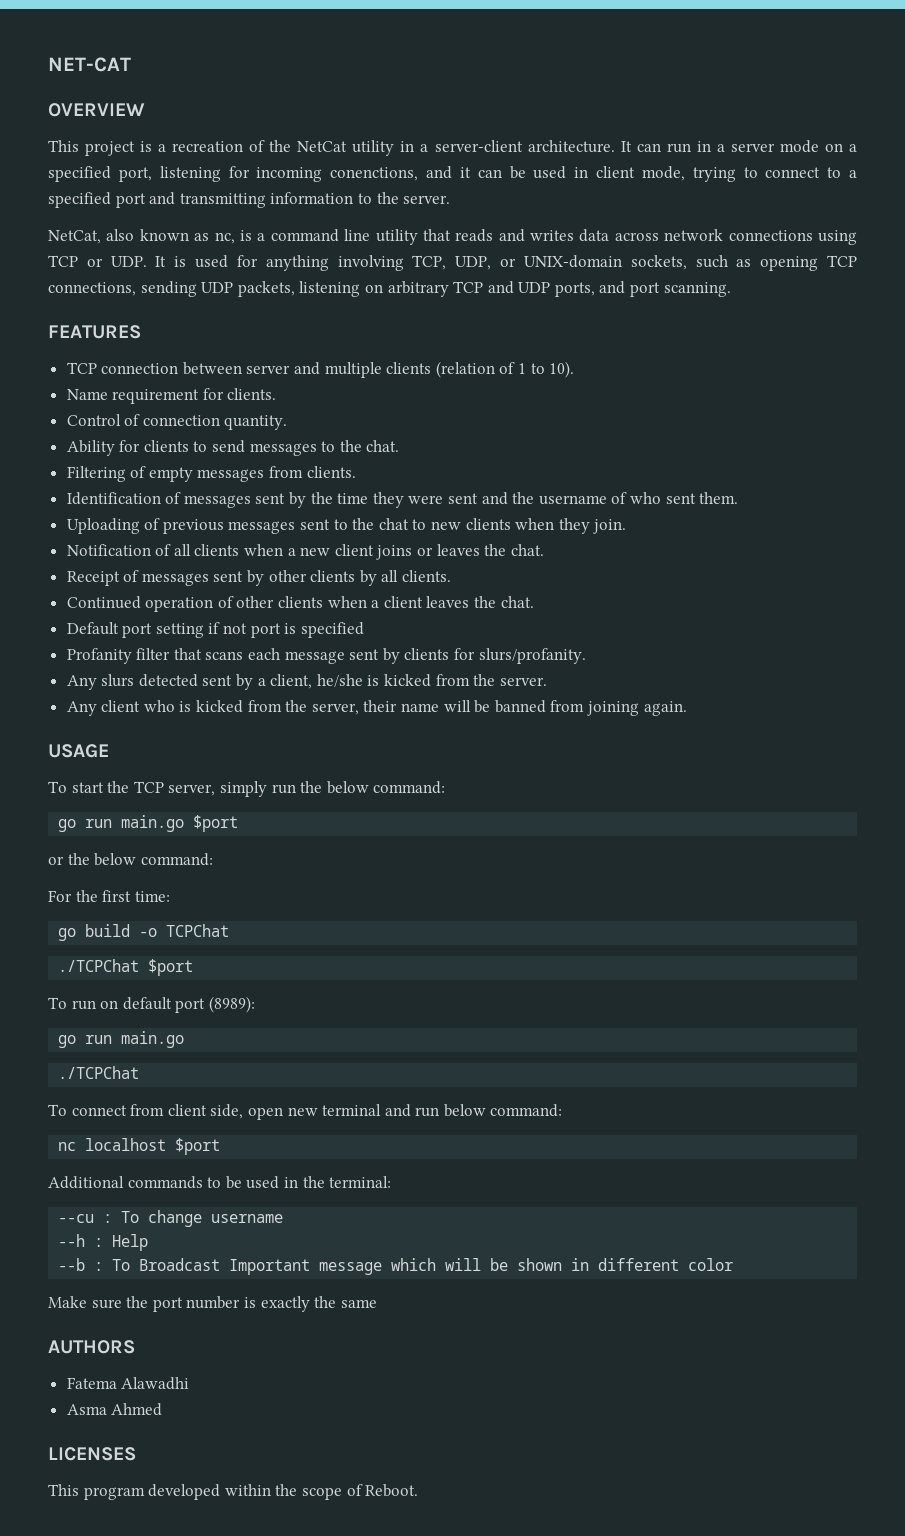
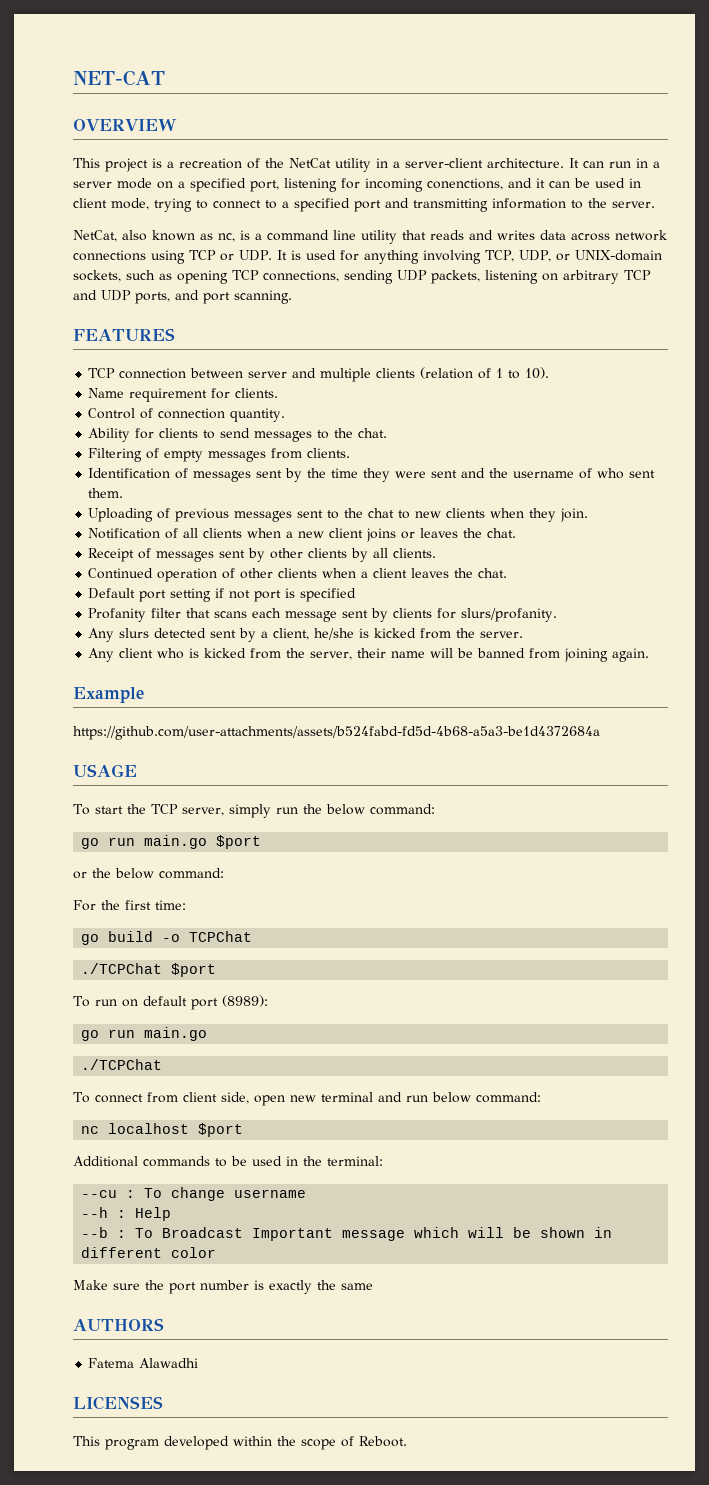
+ Example
+ https://github.com/user-attachments/assets/b524fabd-fd5d-4b68-a5a3-be1d4372684a
- Asma Ahmed

